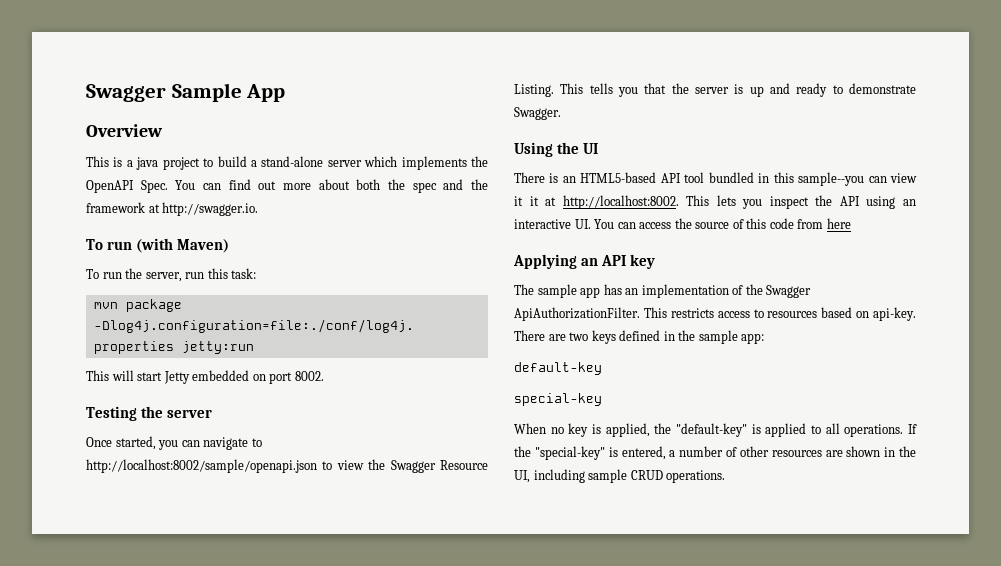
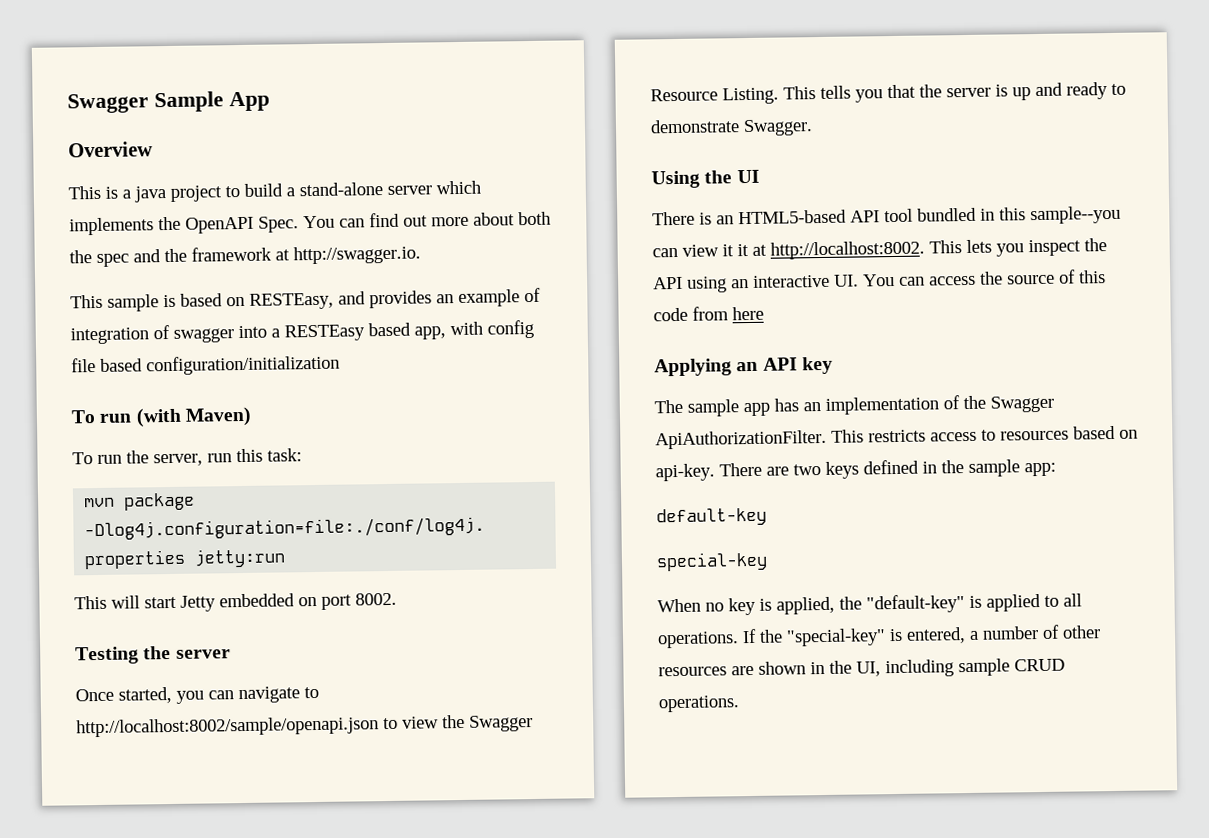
+ This sample is based on RESTEasy, and provides an example of integration of swagger into a RESTEasy based app, with config file based configuration/initialization

